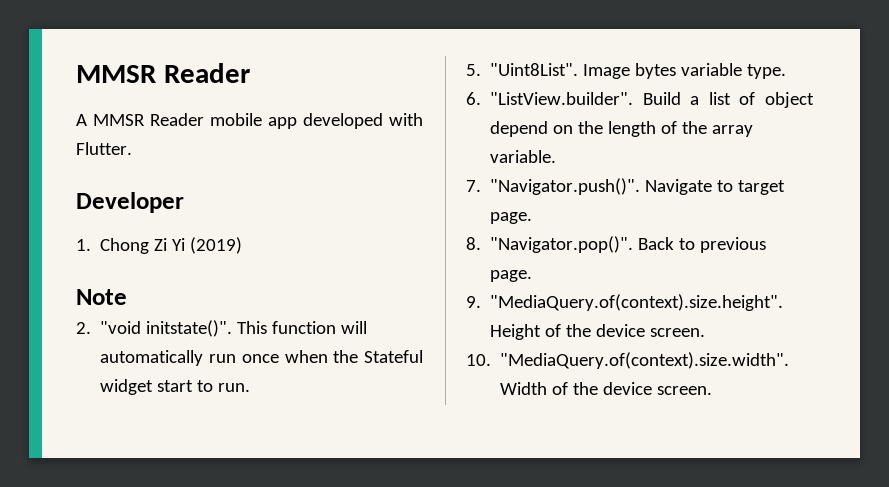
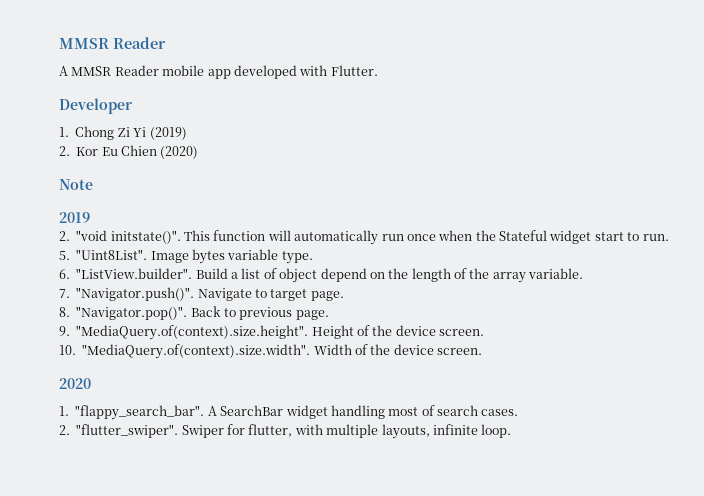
+ 2. Kor Eu Chien (2020)
+ 2019
+ 2020
+ 1. "flappy_search_bar". A SearchBar widget handling most of search cases.
+ 2. "flutter_swiper". Swiper for flutter, with multiple layouts, infinite loop.

